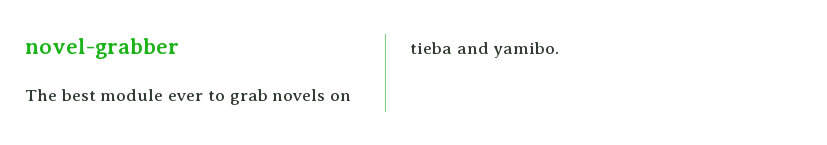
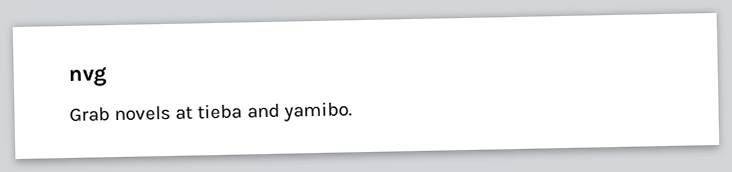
- novel-grabber
- The best module ever to grab novels on tieba and yamibo.
+ nvg
+ Grab novels at tieba and yamibo.

